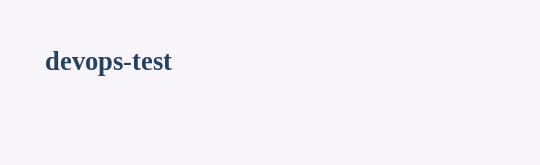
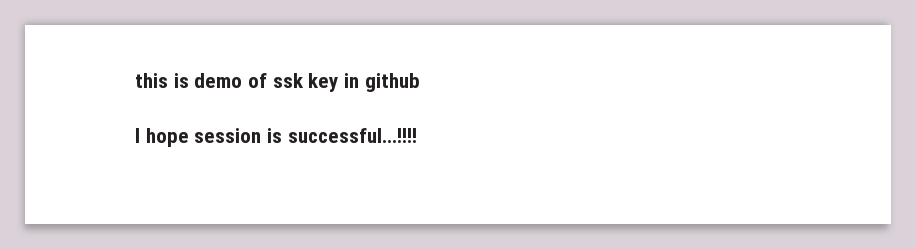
- devops-test
+ this is demo of ssk key in github
+ I hope session is successful...!!!!

